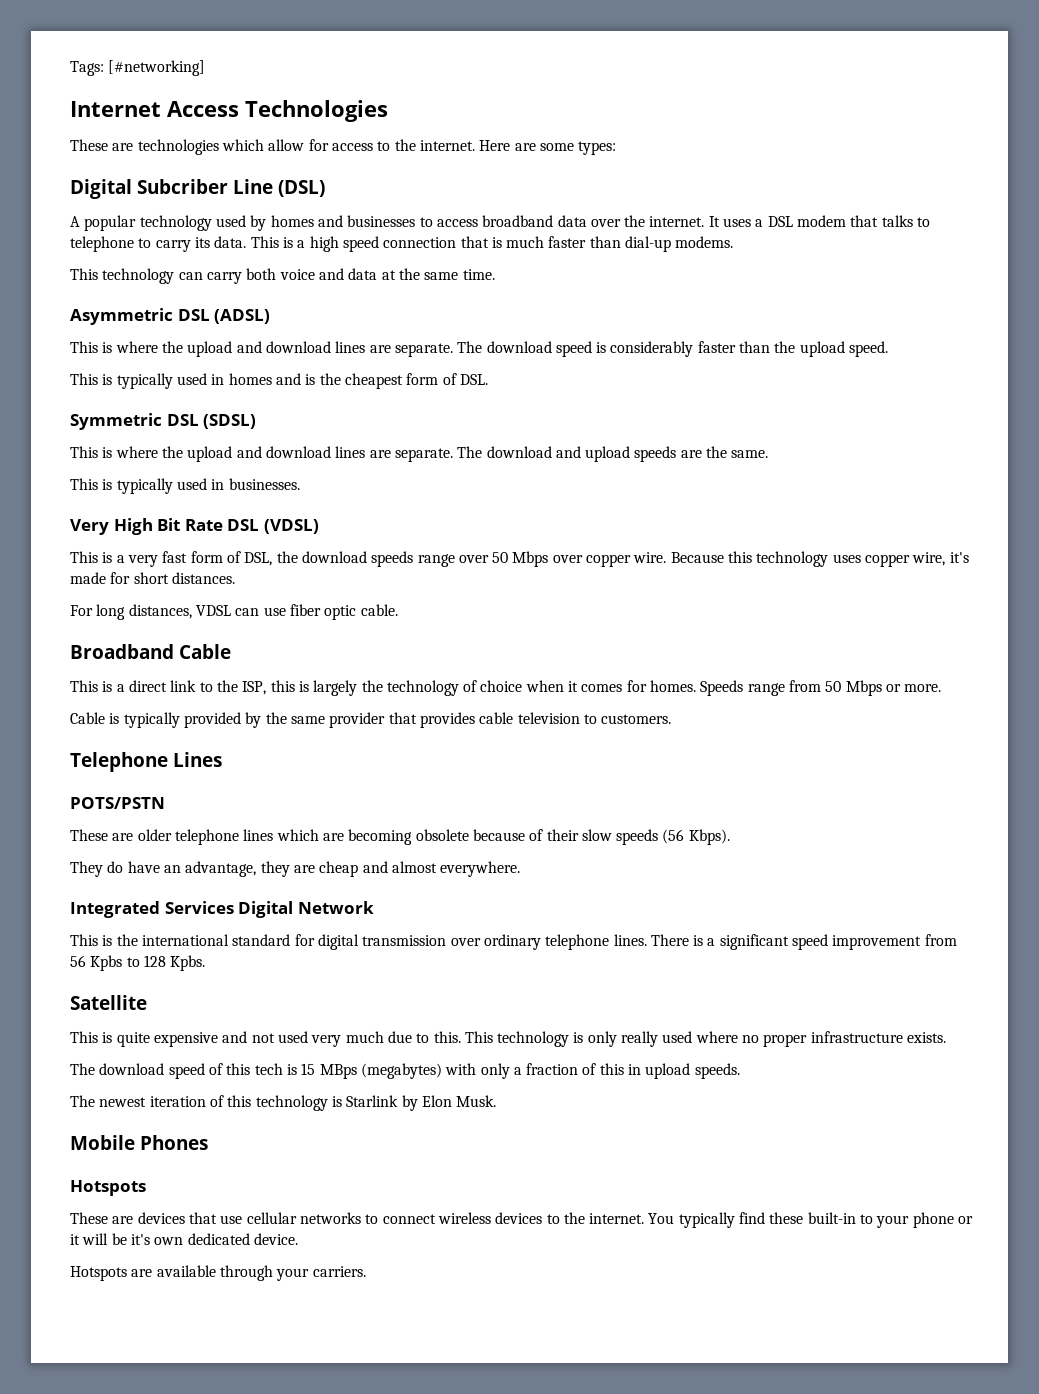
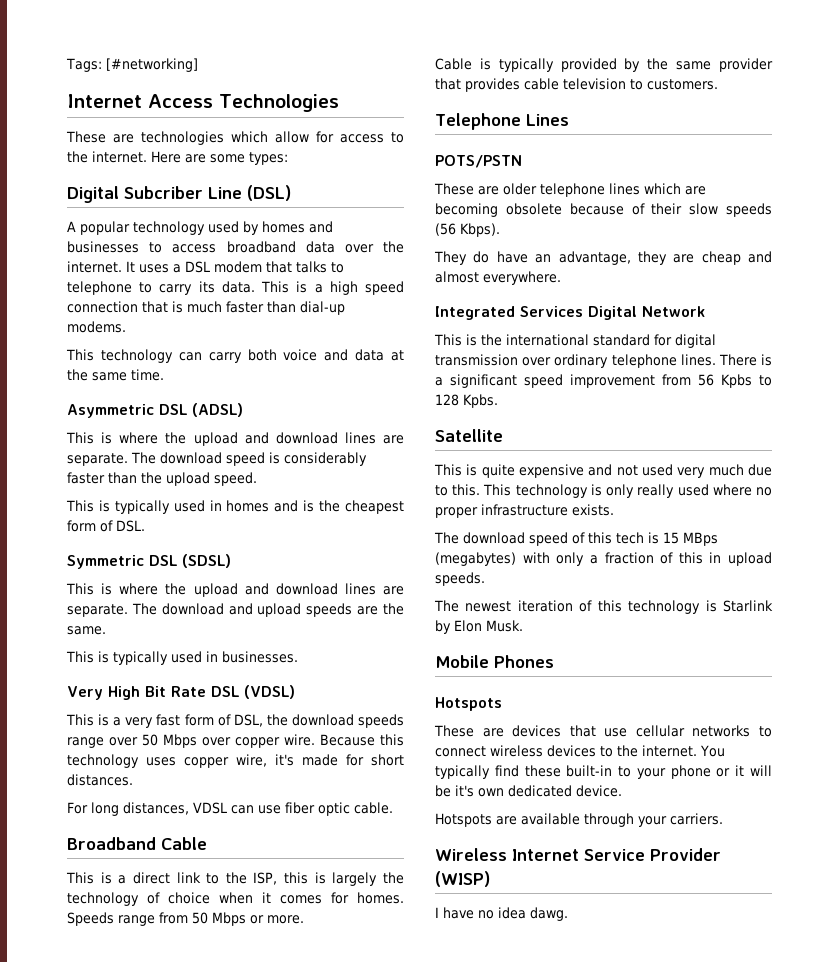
+ Wireless Internet Service Provider (WISP)
+ I have no idea dawg.

